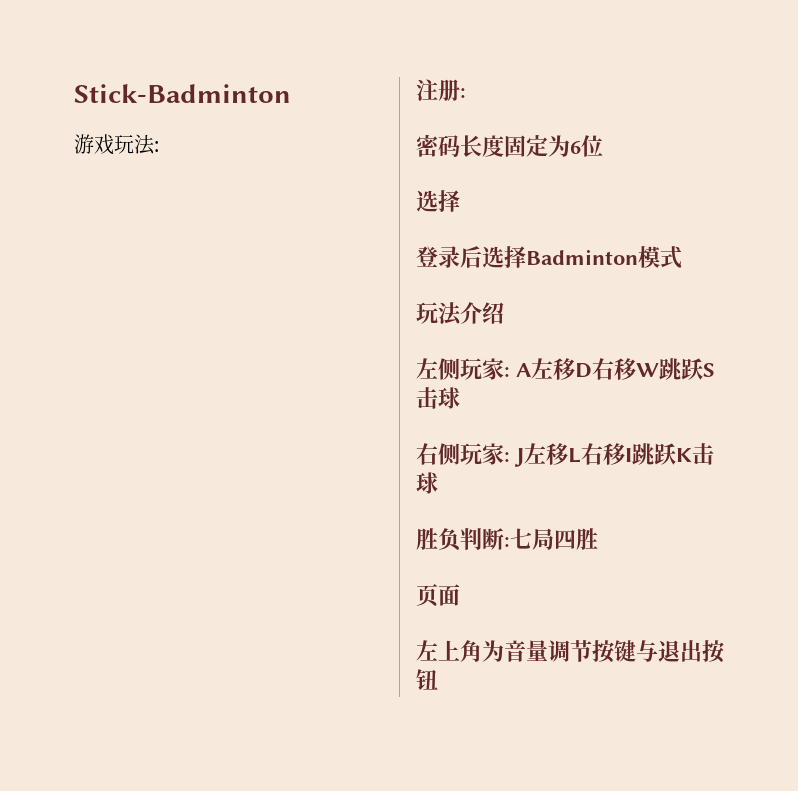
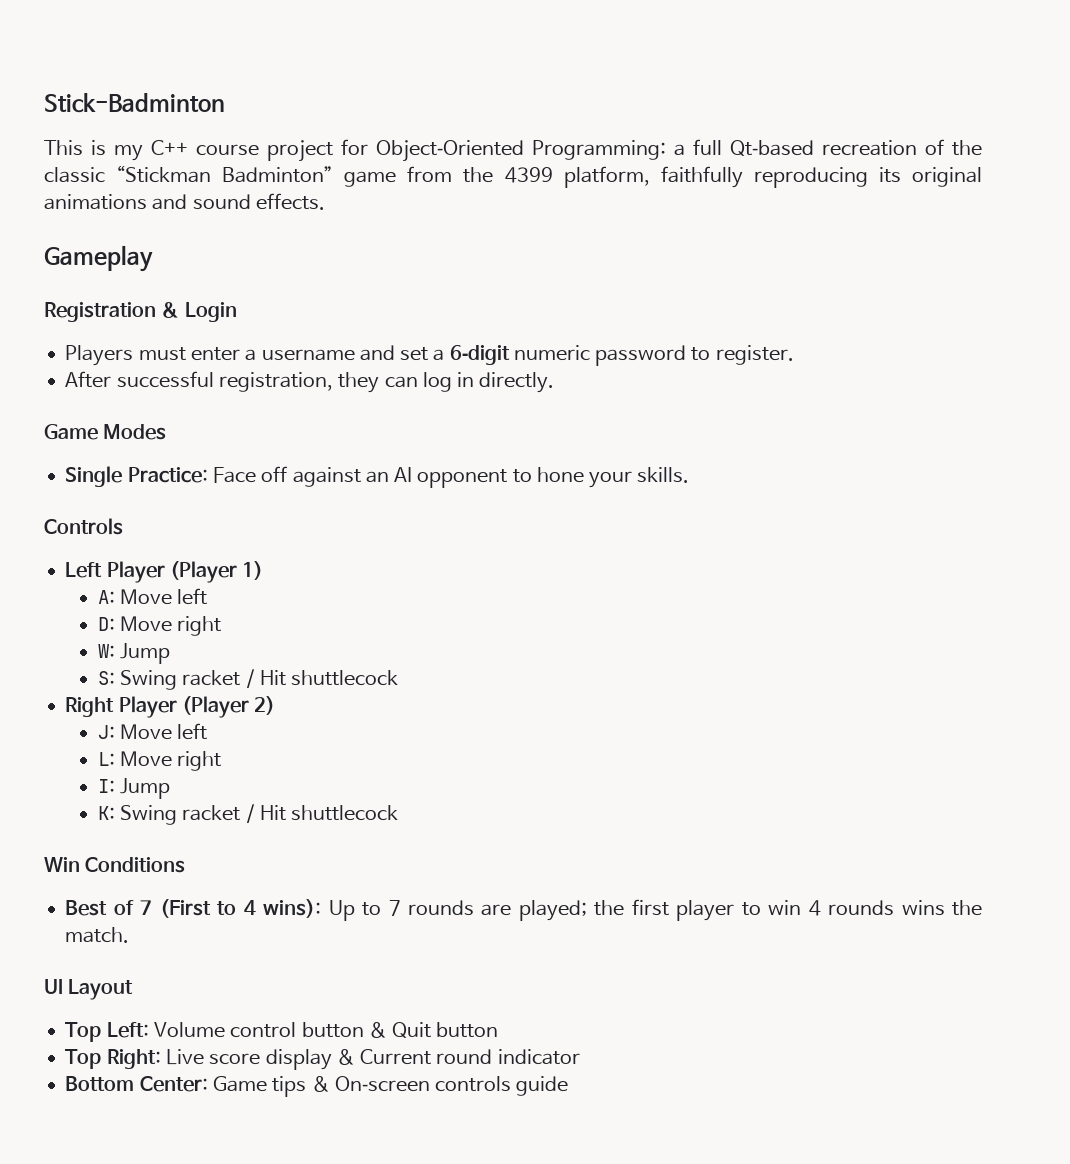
- 游戏玩法:
- 注册:
- 密码长度固定为6位
- 选择
- 登录后选择Badminton模式
- 玩法介绍
- 左侧玩家: A左移D右移W跳跃S击球
- 右侧玩家: J左移L右移I跳跃K击球
- 胜负判断:七局四胜
- 页面
- 左上角为音量调节按键与退出按钮
+ This is my C++ course project for Object‑Oriented Programming: a full Qt‑based recreation of the classic “Stickman Badminton” game from the 4399 platform, faithfully reproducing its original animations and sound effects.
+ Gameplay
+ Registration & Login
+ Players must enter a username and set a 6‑digit numeric password to register.
+ After successful registration, they can log in directly.
+ Game Modes
+ Single Practice: Face off against an AI opponent to hone your skills.
+ Controls
+ Left Player (Player 1)
+ A: Move left
+ D: Move right
+ W: Jump
+ S: Swing racket / Hit shuttlecock
+ Right Player (Player 2)
+ J: Move left
+ L: Move right
+ I: Jump
+ K: Swing racket / Hit shuttlecock
+ Win Conditions
+ Best of 7 (First to 4 wins): Up to 7 rounds are played; the first player to win 4 rounds wins the match.
+ UI Layout
+ Top Left: Volume control button & Quit button
+ Top Right: Live score display & Current round indicator
+ Bottom Center: Game tips & On‑screen controls guide

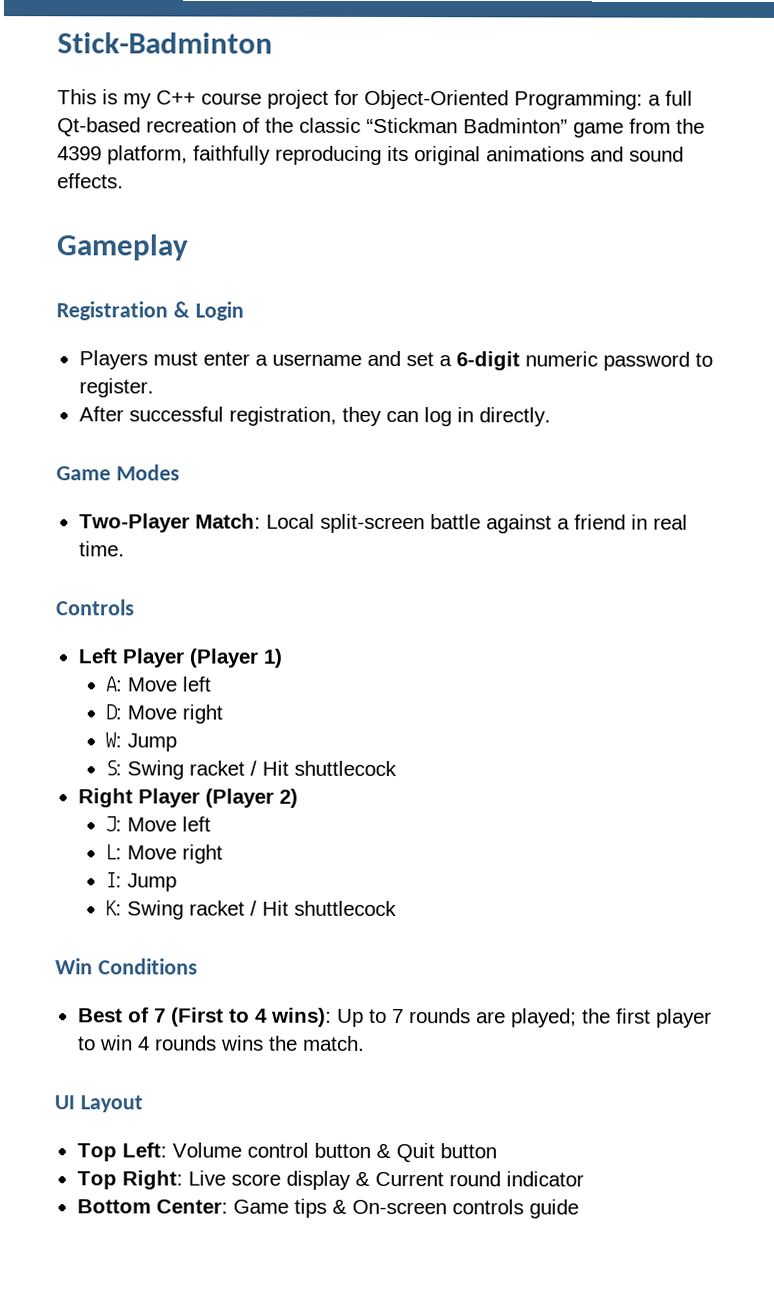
- Single Practice: Face off against an AI opponent to hone your skills.
+ Two‑Player Match: Local split‑screen battle against a friend in real time.

